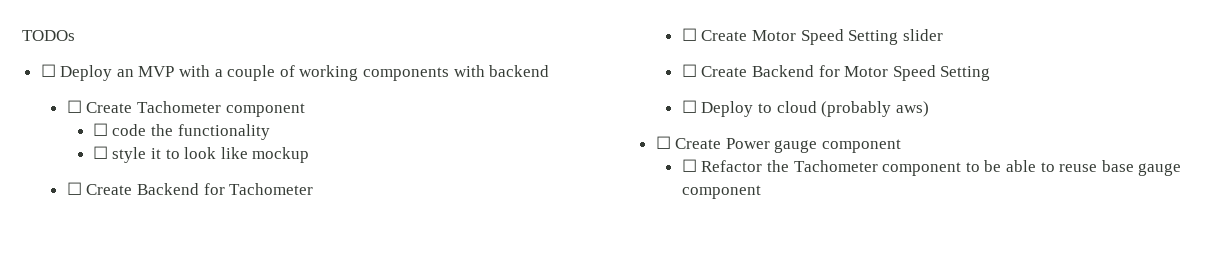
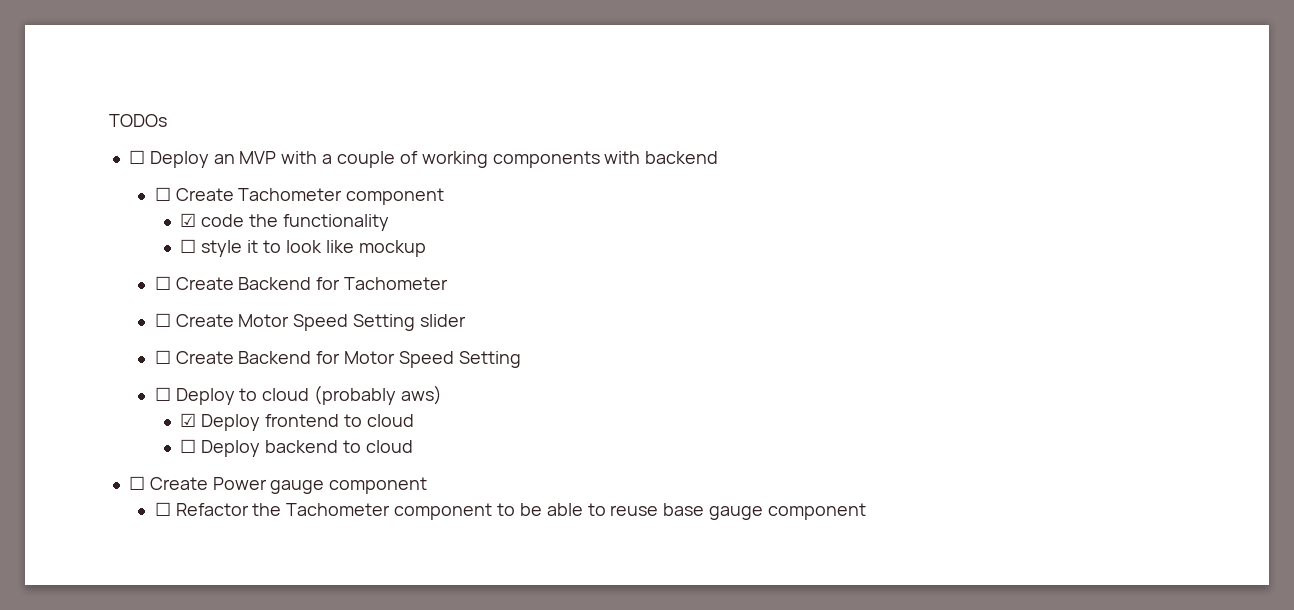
- ☐ code the functionality
+ ☑ code the functionality
+ ☑ Deploy frontend to cloud
+ ☐ Deploy backend to cloud

